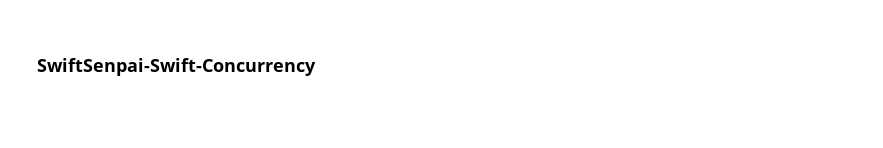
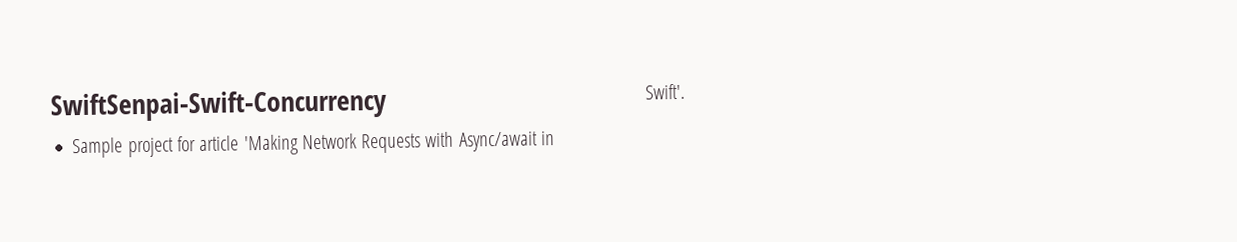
+ Sample project for article 'Making Network Requests with Async/await in Swift'.

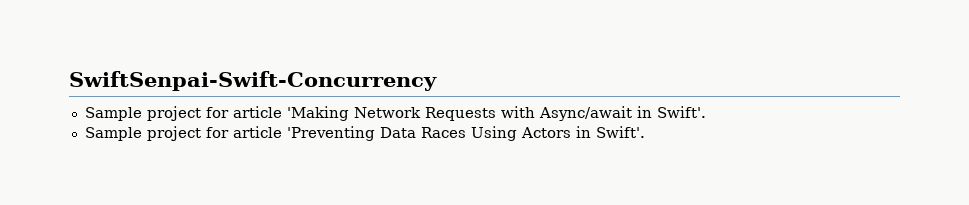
+ Sample project for article 'Preventing Data Races Using Actors in Swift'.

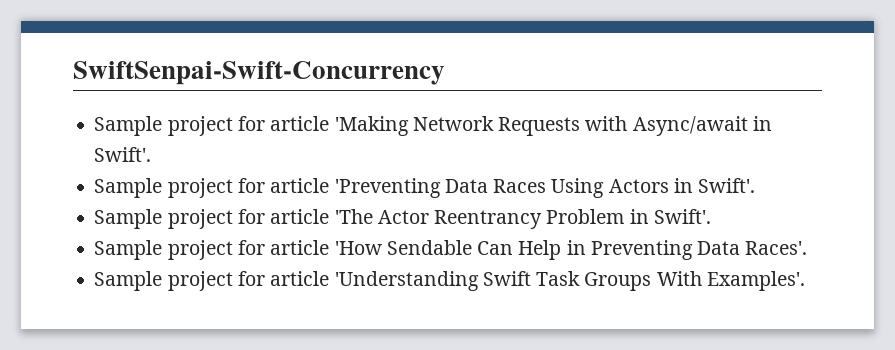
+ Sample project for article 'The Actor Reentrancy Problem in Swift'.
+ Sample project for article 'How Sendable Can Help in Preventing Data Races'.
+ Sample project for article 'Understanding Swift Task Groups With Examples'.

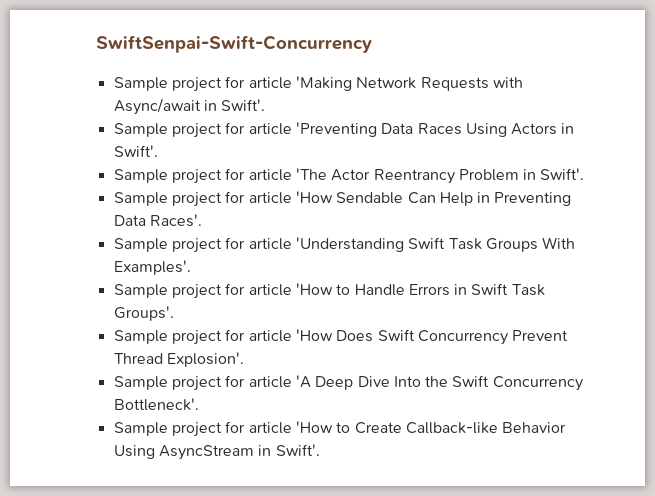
+ Sample project for article 'How to Handle Errors in Swift Task Groups'.
+ Sample project for article 'How Does Swift Concurrency Prevent Thread Explosion'.
+ Sample project for article 'A Deep Dive Into the Swift Concurrency Bottleneck'.
+ Sample project for article 'How to Create Callback-like Behavior Using AsyncStream in Swift'.

